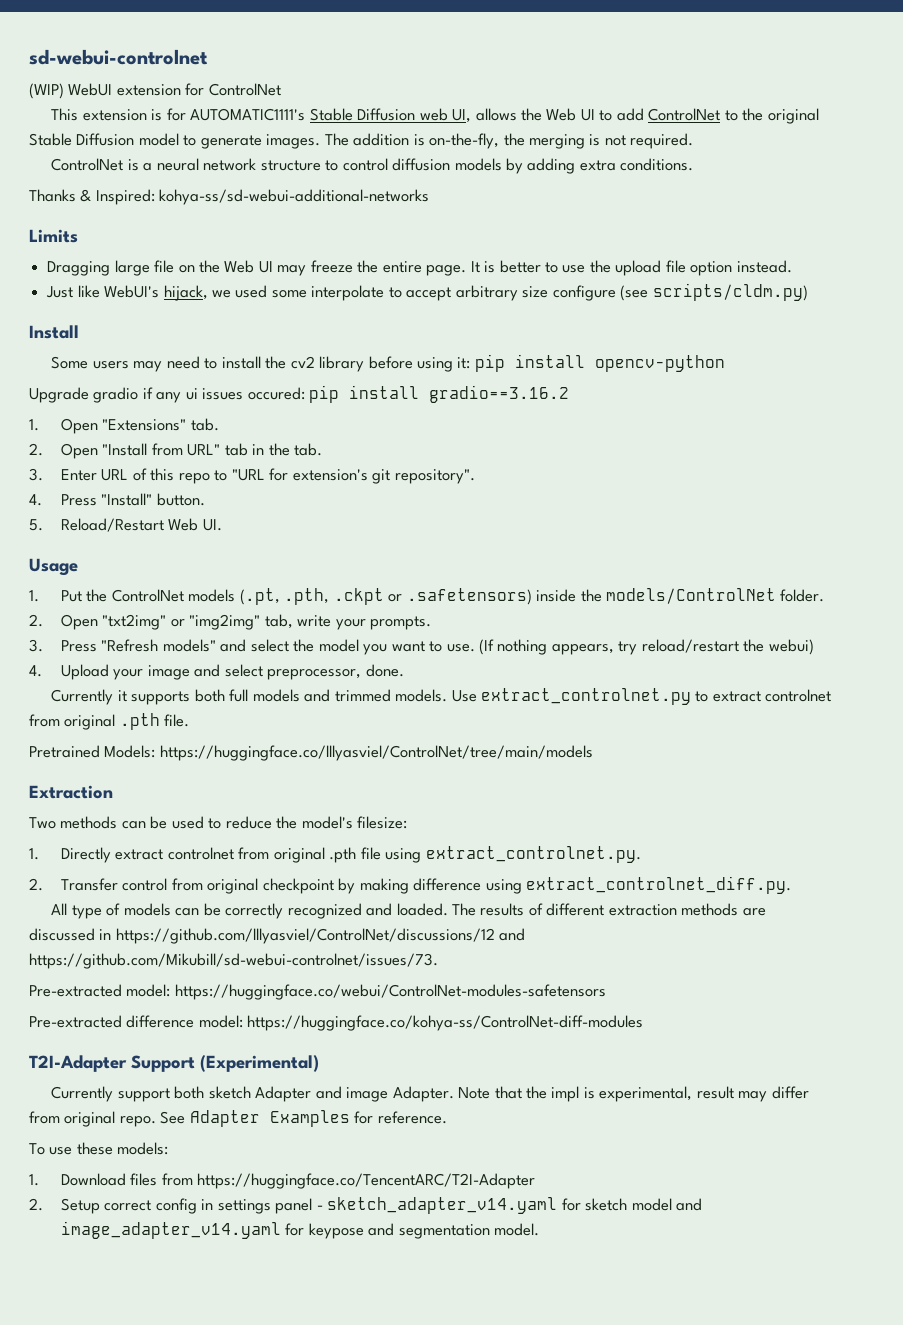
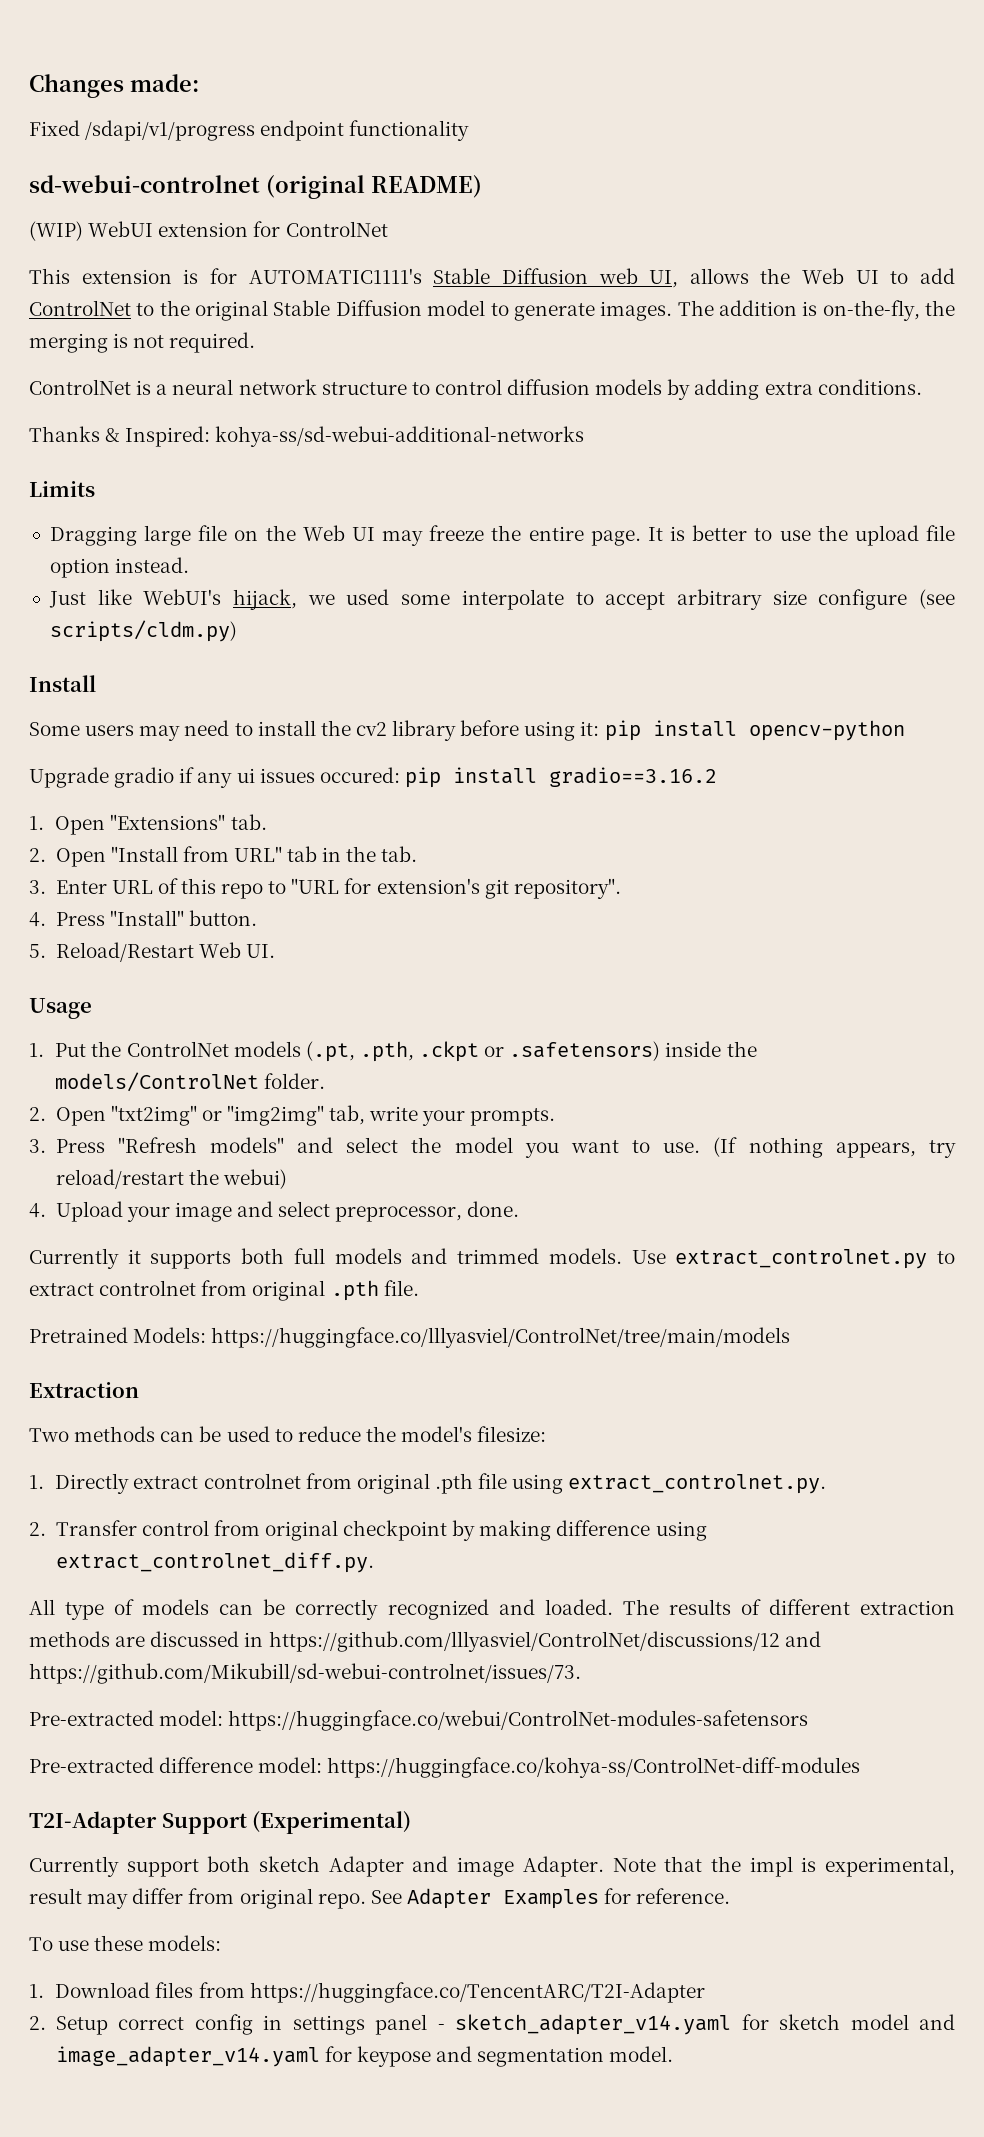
+ Changes made:
+ Fixed /sdapi/v1/progress endpoint functionality
- sd-webui-controlnet
+ sd-webui-controlnet (original README)

